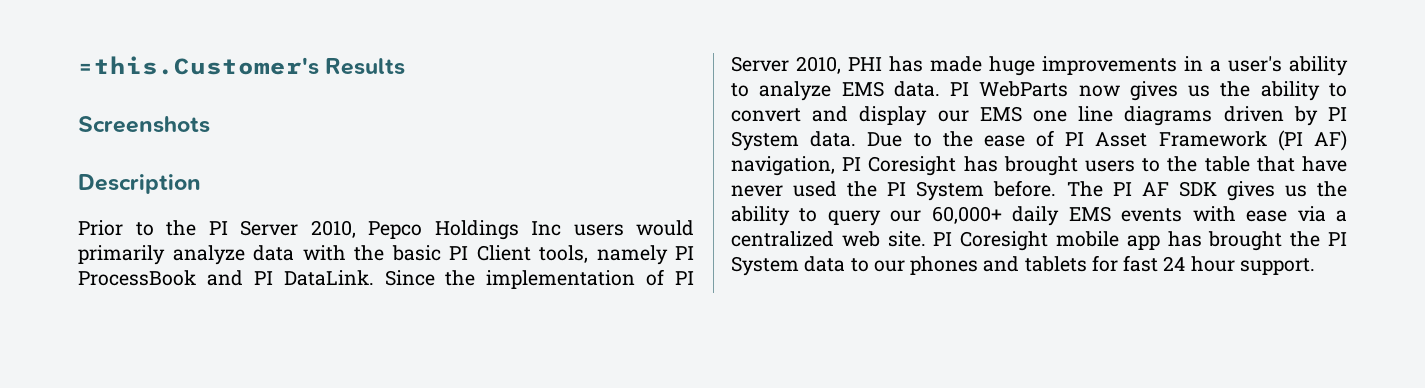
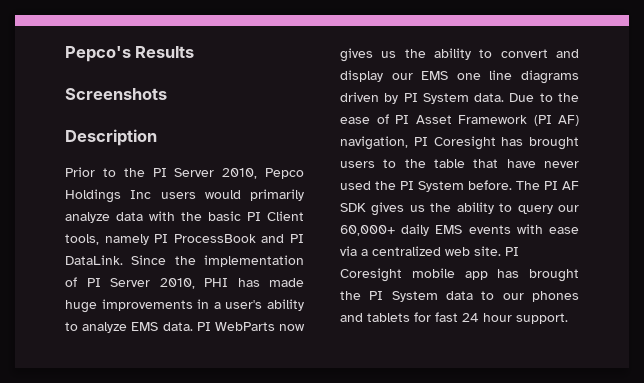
- =this.Customer's Results
+ Pepco's Results

